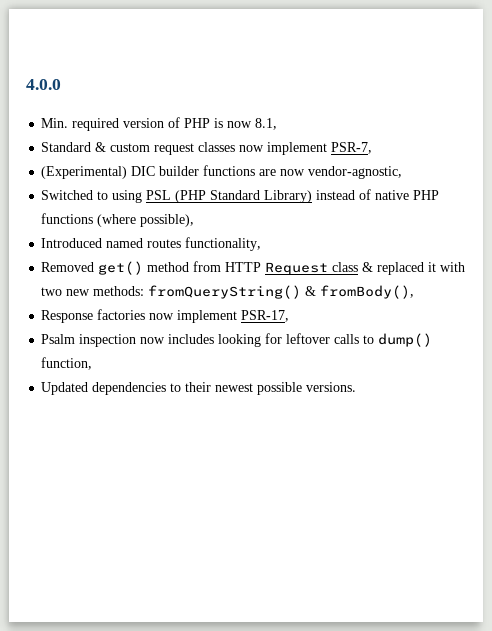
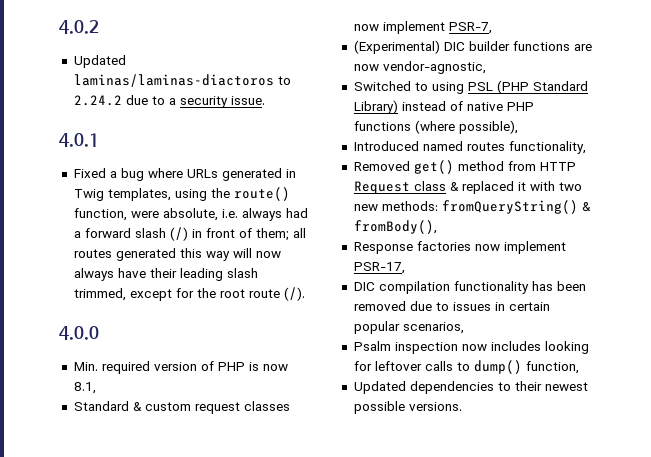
+ 4.0.2
+ Updated laminas/laminas-diactoros to 2.24.2 due to a security issue.
+ 4.0.1
+ Fixed a bug where URLs generated in Twig templates, using the route() function, were absolute, i.e. always had a forward slash (/) in front of them; all routes generated this way will now always have their leading slash trimmed, except for the root route (/).
+ DIC compilation functionality has been removed due to issues in certain popular scenarios,

